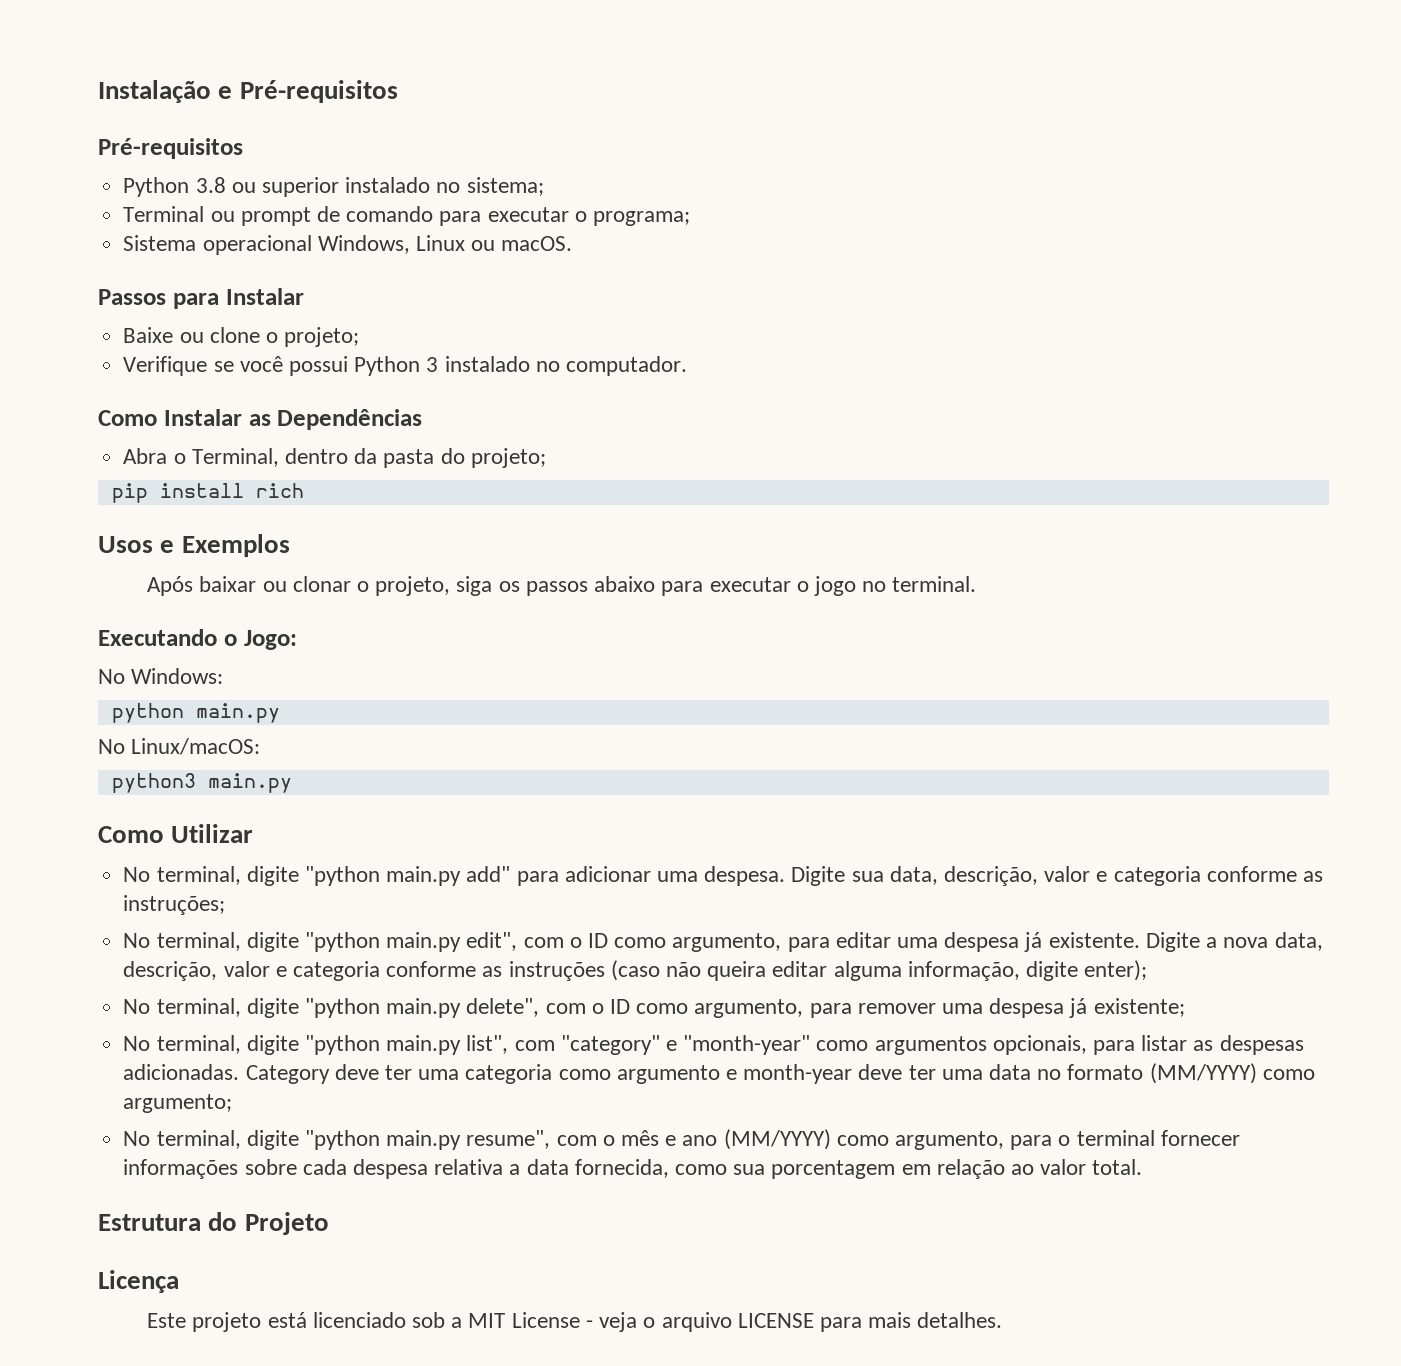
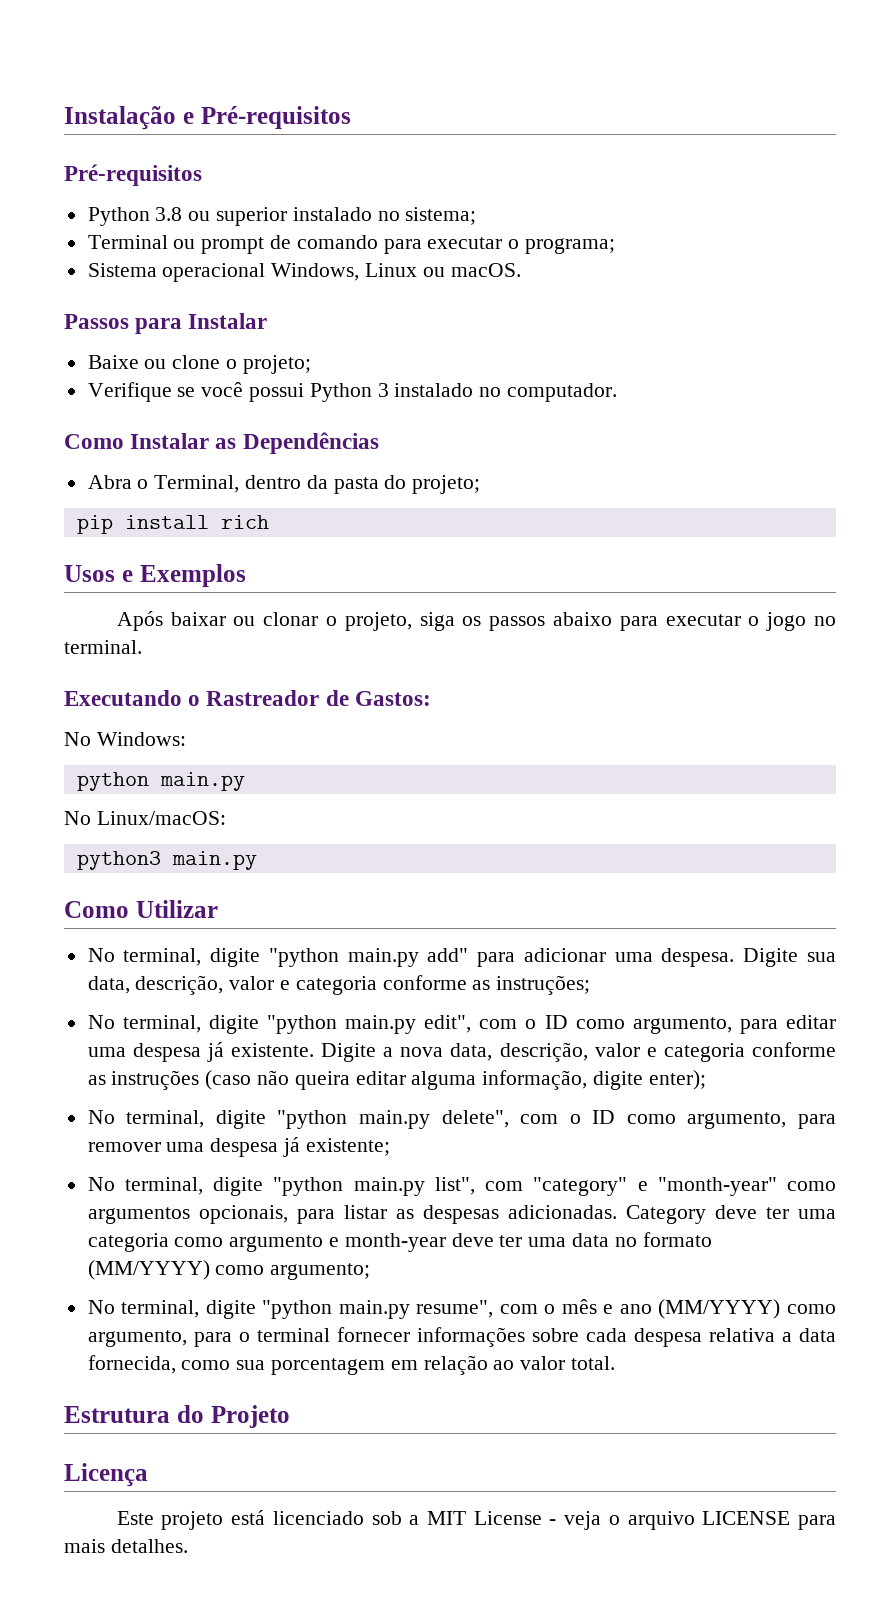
- Executando o Jogo:
+ Executando o Rastreador de Gastos:

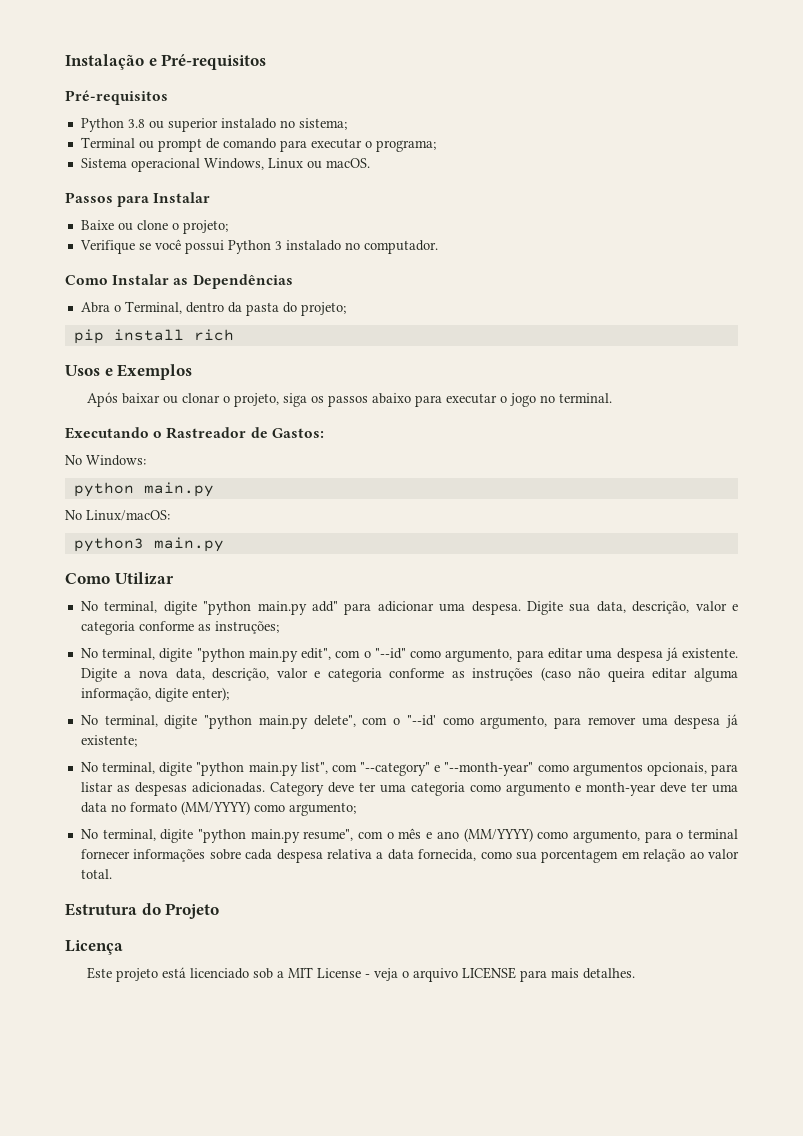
- No terminal, digite "python main.py edit", com o ID como argumento, para editar uma despesa já existente.
+ No terminal, digite "python main.py edit", com o "--id" como argumento, para editar uma despesa já existente.
- No terminal, digite "python main.py delete", com o ID como argumento, para remover uma despesa já existente;
+ No terminal, digite "python main.py delete", com o "--id' como argumento, para remover uma despesa já existente;
- No terminal, digite "python main.py list", com "category" e "month-year" como argumentos opcionais, para listar as despesas adicionadas.
+ No terminal, digite "python main.py list", com "--category" e "--month-year" como argumentos opcionais, para listar as despesas adicionadas.

